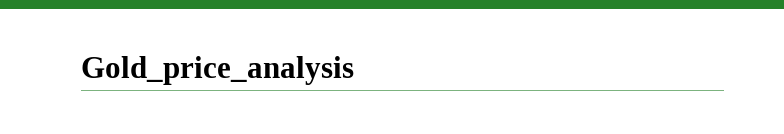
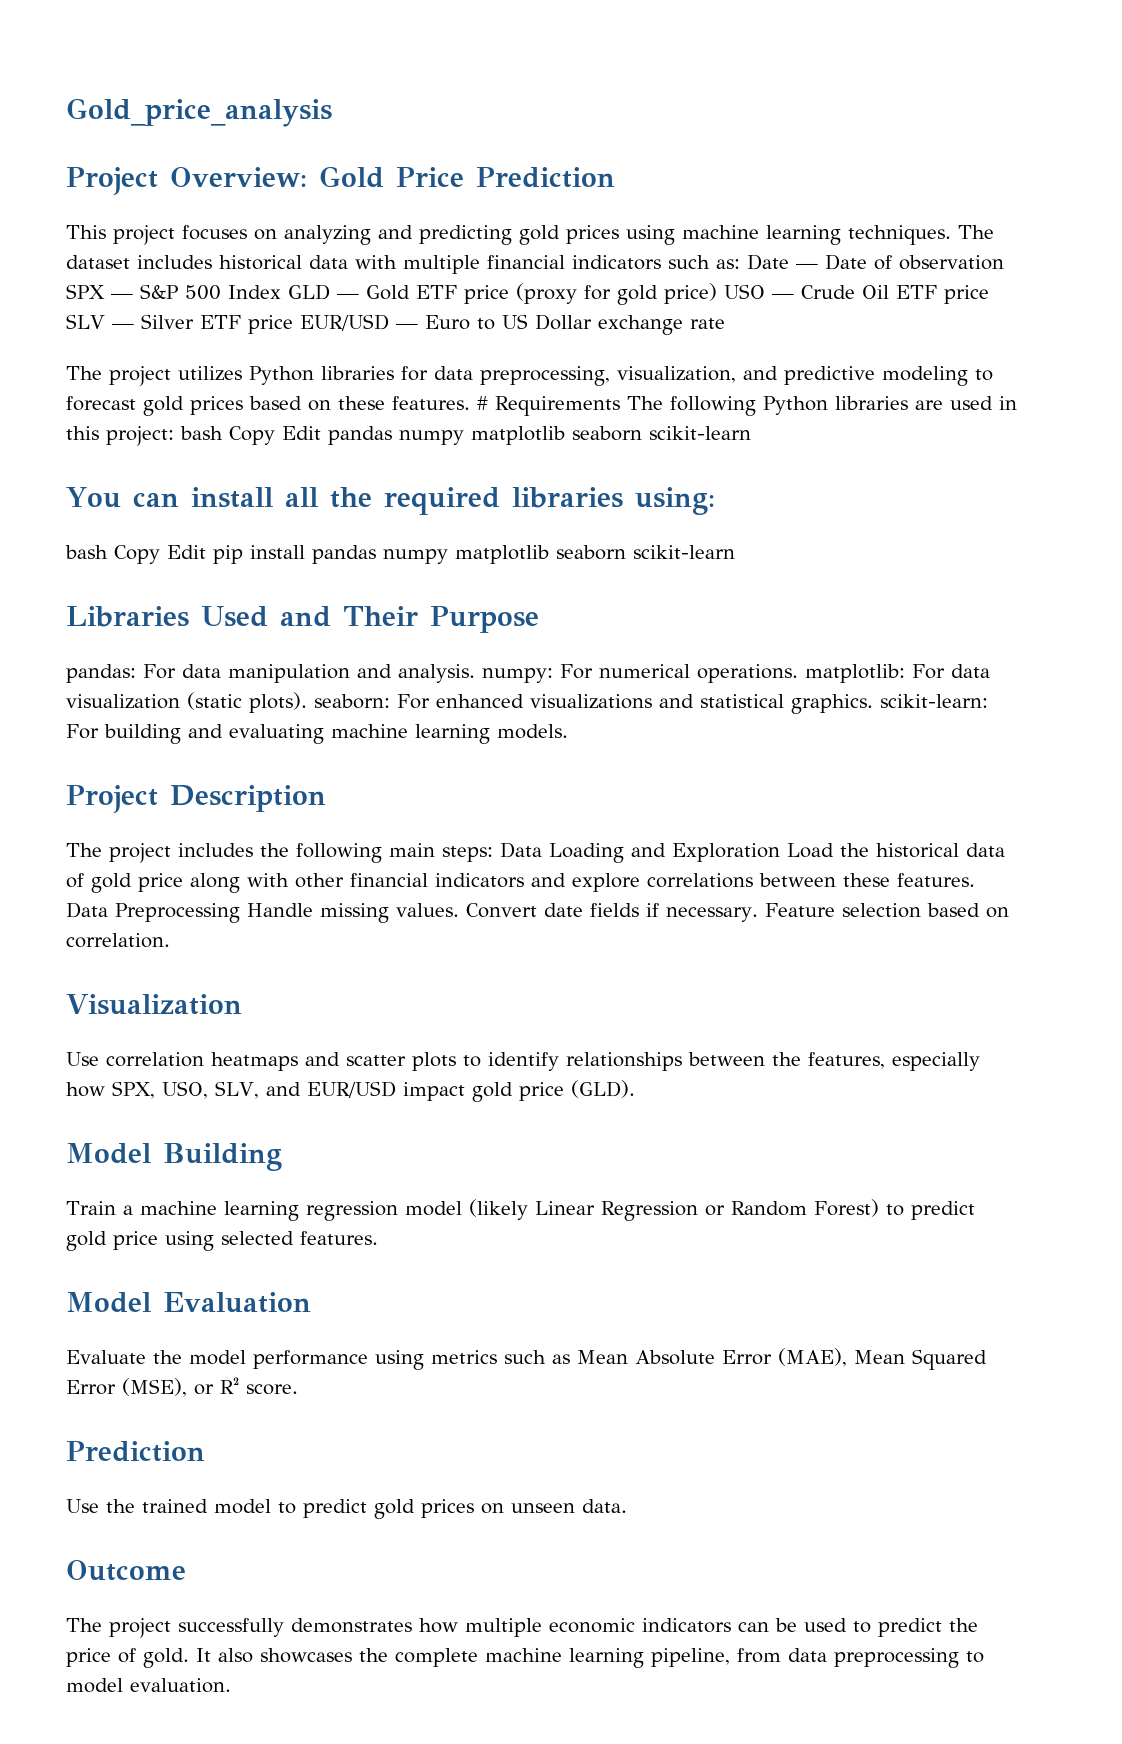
+ Project Overview: Gold Price Prediction
+ This project focuses on analyzing and predicting gold prices using machine learning techniques. The dataset includes historical data with multiple financial indicators such as: Date — Date of observation SPX — S&P 500 Index GLD — Gold ETF price (proxy for gold price) USO — Crude Oil ETF price SLV — Silver ETF price EUR/USD — Euro to US Dollar exchange rate
+ The project utilizes Python libraries for data preprocessing, visualization, and predictive modeling to forecast gold prices based on these features. # Requirements The following Python libraries are used in this project: bash Copy Edit pandas numpy matplotlib seaborn scikit-learn
+ You can install all the required libraries using:
+ bash Copy Edit pip install pandas numpy matplotlib seaborn scikit-learn
+ Libraries Used and Their Purpose
+ pandas: For data manipulation and analysis. numpy: For numerical operations. matplotlib: For data visualization (static plots). seaborn: For enhanced visualizations and statistical graphics. scikit-learn: For building and evaluating machine learning models.
+ Project Description
+ The project includes the following main steps: Data Loading and Exploration Load the historical data of gold price along with other financial indicators and explore correlations between these features. Data Preprocessing Handle missing values. Convert date fields if necessary. Feature selection based on correlation.
+ Visualization
+ Use correlation heatmaps and scatter plots to identify relationships between the features, especially how SPX, USO, SLV, and EUR/USD impact gold price (GLD).
+ Model Building
+ Train a machine learning regression model (likely Linear Regression or Random Forest) to predict gold price using selected features.
+ Model Evaluation
+ Evaluate the model performance using metrics such as Mean Absolute Error (MAE), Mean Squared Error (MSE), or R² score.
+ Prediction
+ Use the trained model to predict gold prices on unseen data.
+ Outcome
+ The project successfully demonstrates how multiple economic indicators can be used to predict the price of gold. It also showcases the complete machine learning pipeline, from data preprocessing to model evaluation.

